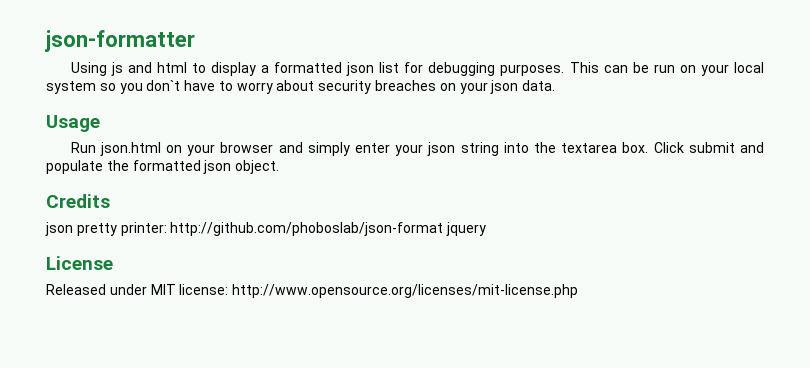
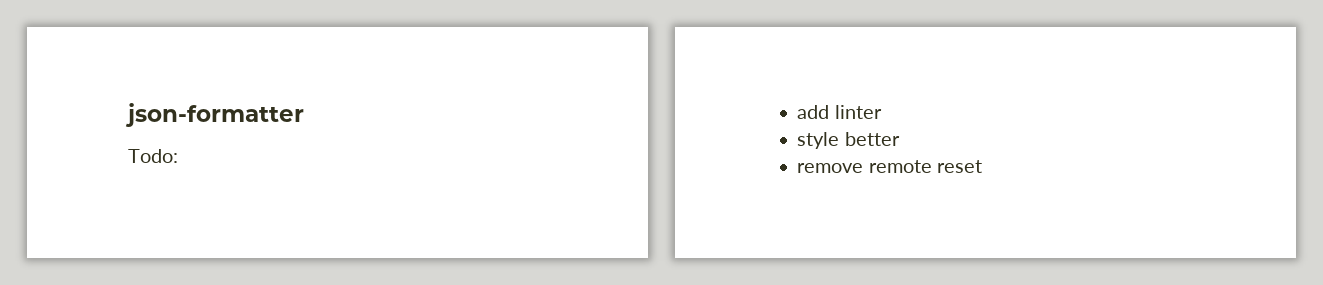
- Using js and html to display a formatted json list for debugging purposes. This can be run on your local system so you don`t have to worry about security breaches on your json data.
- Usage
- Run json.html on your browser and simply enter your json string into the textarea box. Click submit and populate the formatted json object.
- Credits
- json pretty printer: http://github.com/phoboslab/json-format jquery
- License
- Released under MIT license: http://www.opensource.org/licenses/mit-license.php
+ Todo:
+ add linter
+ style better
+ remove remote reset

